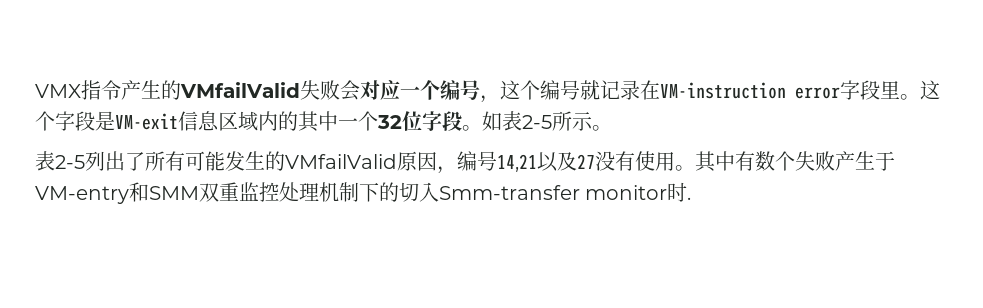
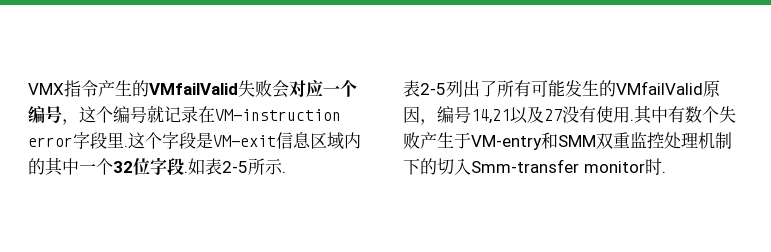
- VMX指令产生的VMfailValid失败会对应一个编号，这个编号就记录在VM-instruction error字段里。
+ VMX指令产生的VMfailValid失败会对应一个编号，这个编号就记录在VM-instruction error字段里.
- 这个字段是VM-exit信息区域内的其中一个32位字段。
+ 这个字段是VM-exit信息区域内的其中一个32位字段.
- 如表2-5所示。
+ 如表2-5所示.
- 表2-5列出了所有可能发生的VMfailValid原因，编号14,21以及27没有使用。
+ 表2-5列出了所有可能发生的VMfailValid原因，编号14,21以及27没有使用.

